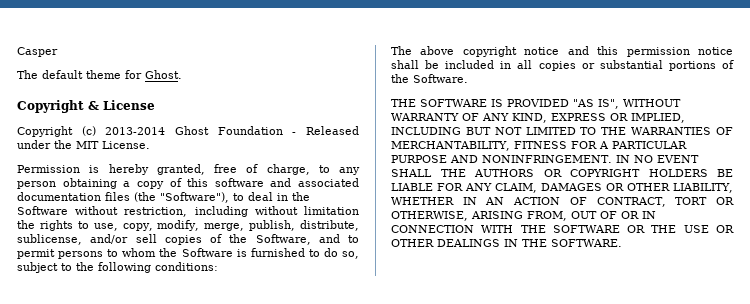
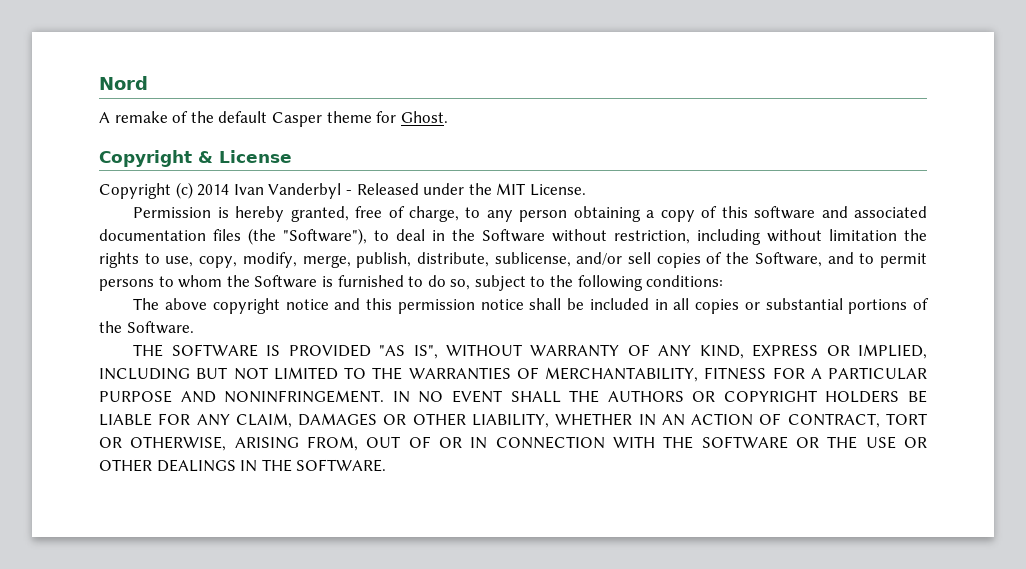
- Casper
- The default theme for Ghost.
+ Nord
+ A remake of the default Casper theme for Ghost.
- Copyright (c) 2013-2014 Ghost Foundation - Released under the MIT License.
+ Copyright (c) 2014 Ivan Vanderbyl - Released under the MIT License.

